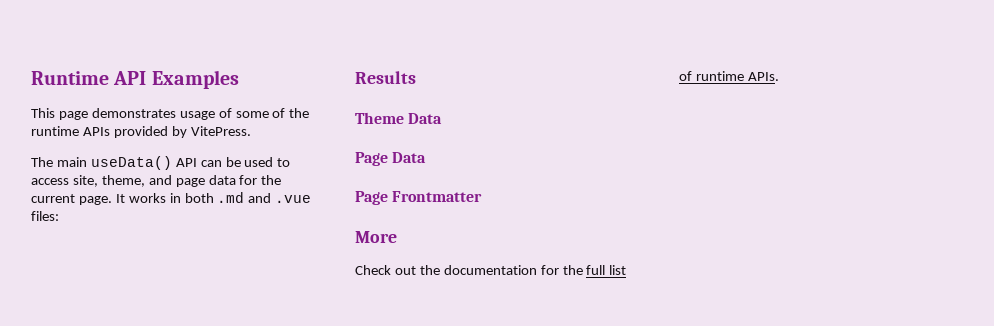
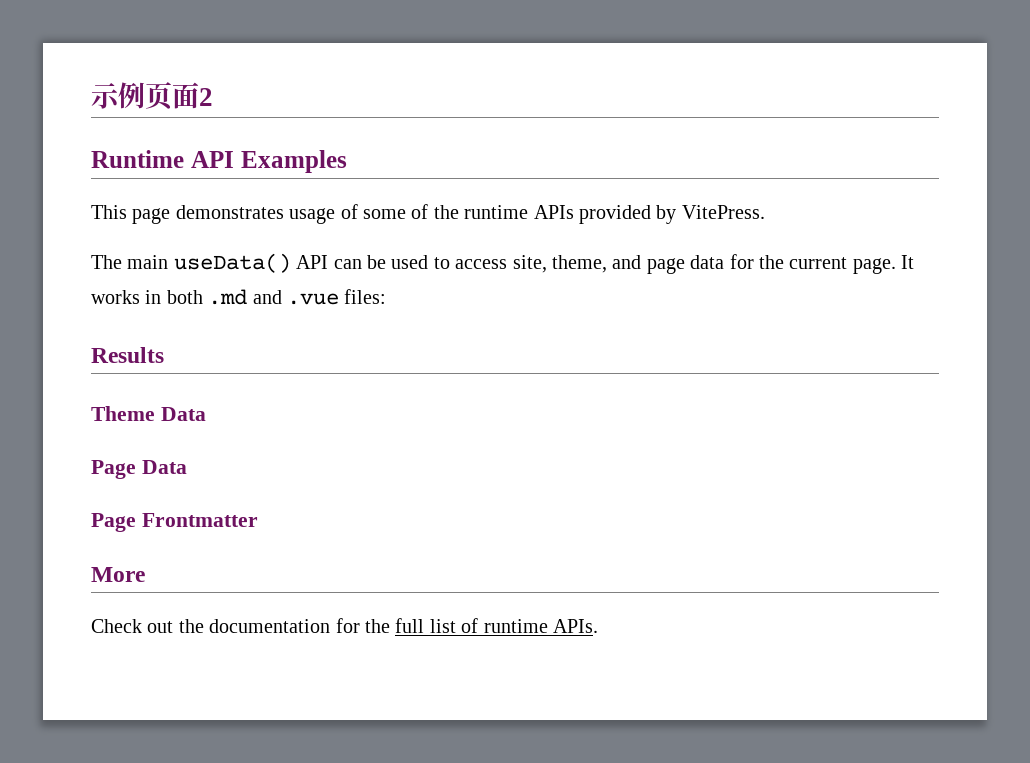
+ 示例页面2

